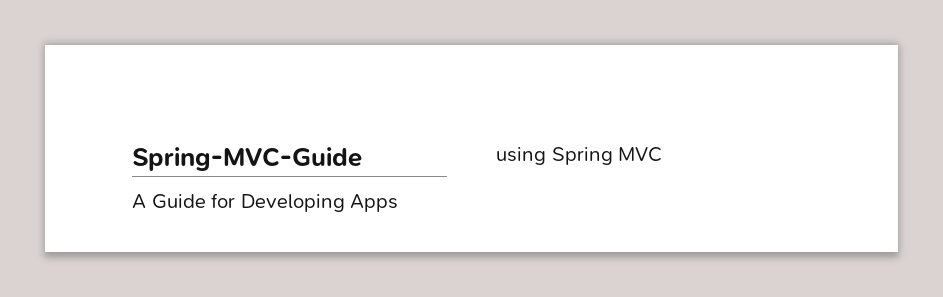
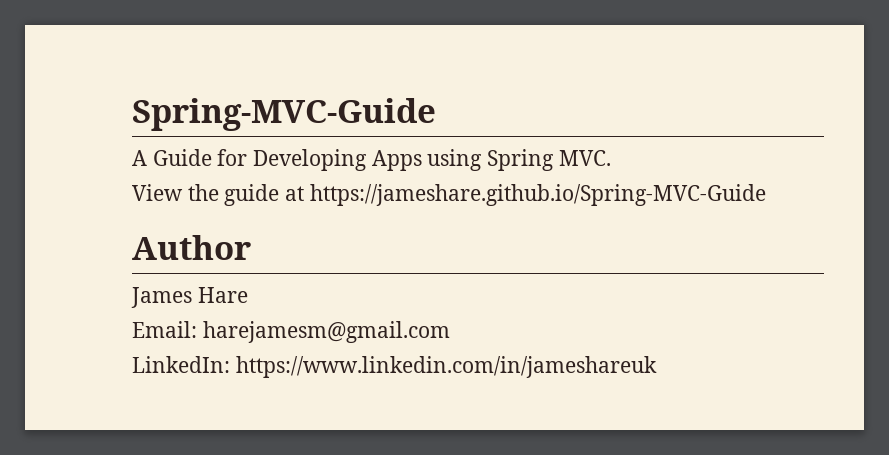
- A Guide for Developing Apps using Spring MVC
+ A Guide for Developing Apps using Spring MVC.
+ View the guide at https://jameshare.github.io/Spring-MVC-Guide
+ Author
+ James Hare
+ Email: harejamesm@gmail.com
+ LinkedIn: https://www.linkedin.com/in/jameshareuk

